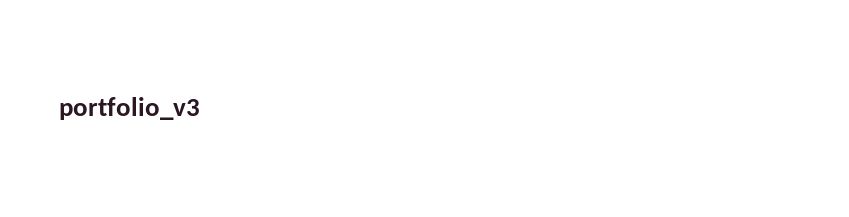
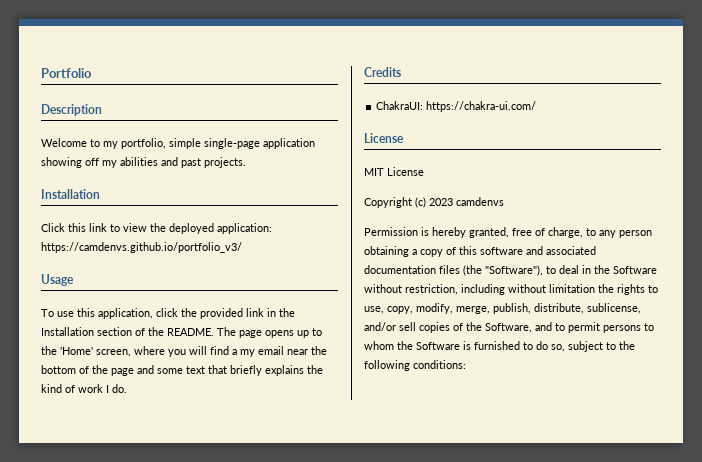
- portfolio_v3
+ Portfolio
+ Description
+ Welcome to my portfolio, simple single-page application showing off my abilities and past projects.
+ Installation
+ Click this link to view the deployed application: https://camdenvs.github.io/portfolio_v3/
+ Usage
+ To use this application, click the provided link in the Installation section of the README. The page opens up to the 'Home' screen, where you will find a my email near the bottom of the page and some text that briefly explains the kind of work I do.
+ Credits
+ ChakraUI: https://chakra-ui.com/
+ License
+ MIT License
+ Copyright (c) 2023 camdenvs
+ Permission is hereby granted, free of charge, to any person obtaining a copy of this software and associated documentation files (the "Software"), to deal in the Software without restriction, including without limitation the rights to use, copy, modify, merge, publish, distribute, sublicense, and/or sell copies of the Software, and to permit persons to whom the Software is furnished to do so, subject to the following conditions:

